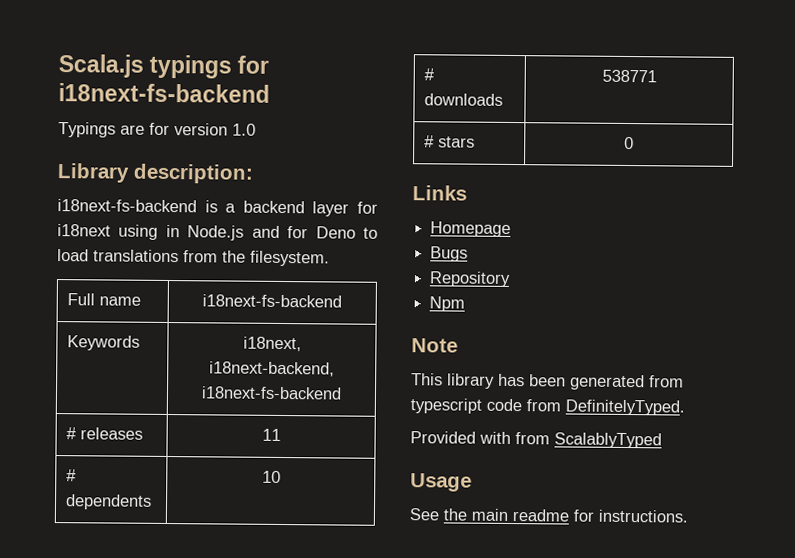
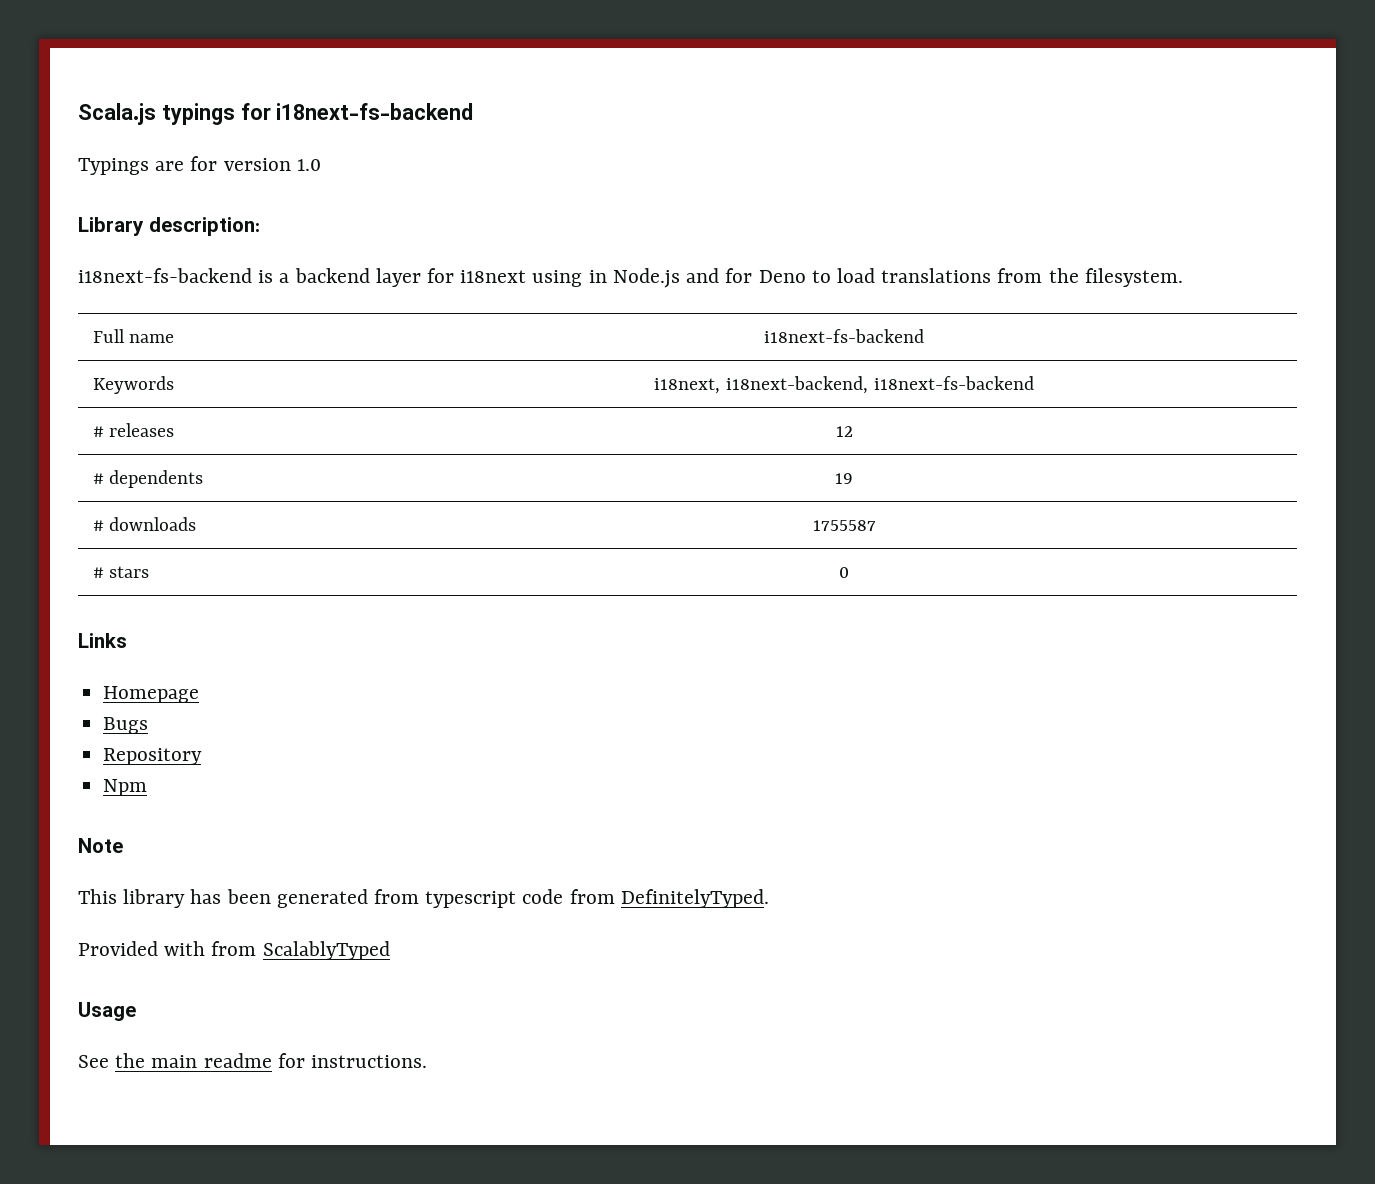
- # releases | 11
+ # releases | 12
- # dependents | 10
+ # dependents | 19
- # downloads | 538771
+ # downloads | 1755587

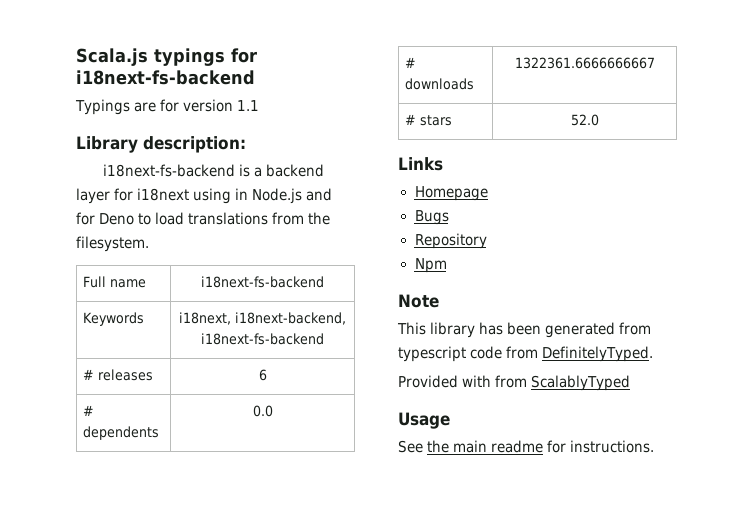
- Typings are for version 1.0
+ Typings are for version 1.1
- # releases | 12
+ # releases | 6
- # dependents | 19
+ # dependents | 0.0
- # downloads | 1755587
+ # downloads | 1322361.6666666667
- # stars | 0
+ # stars | 52.0

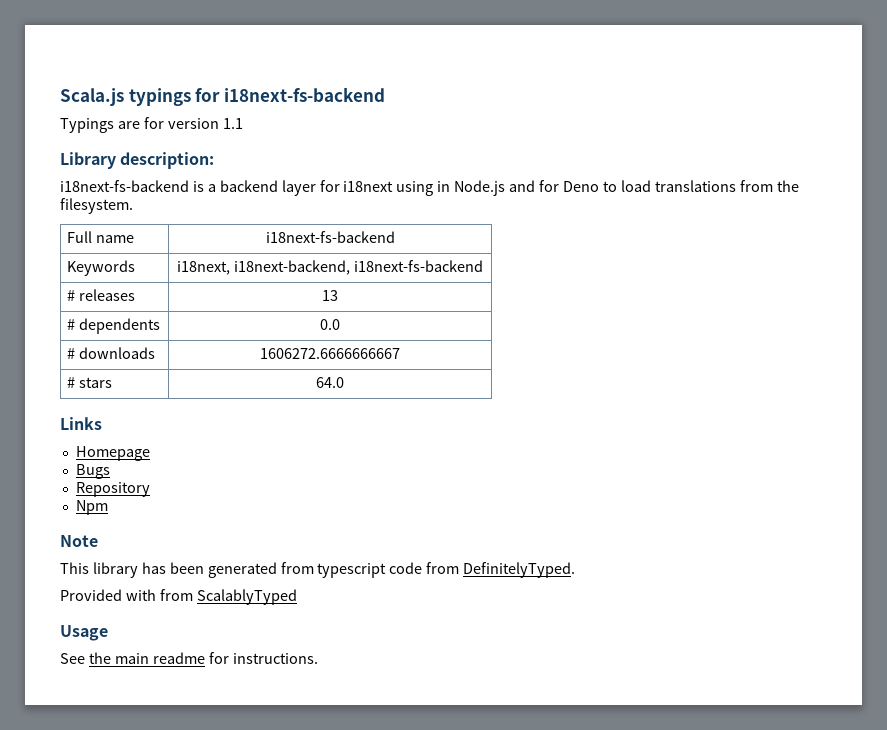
- # releases | 6
+ # releases | 13
- # downloads | 1322361.6666666667
+ # downloads | 1606272.6666666667
- # stars | 52.0
+ # stars | 64.0

